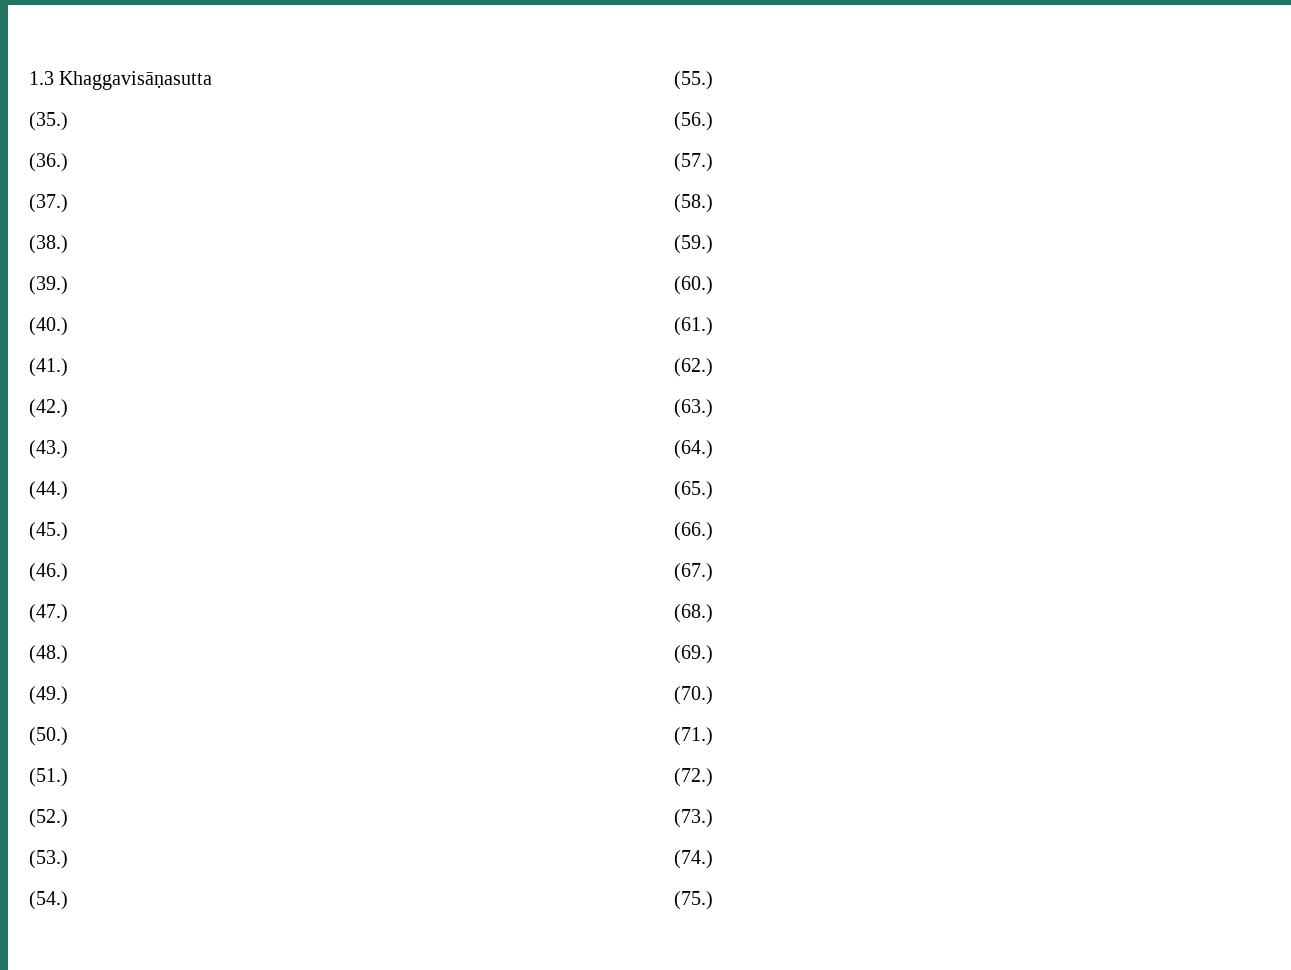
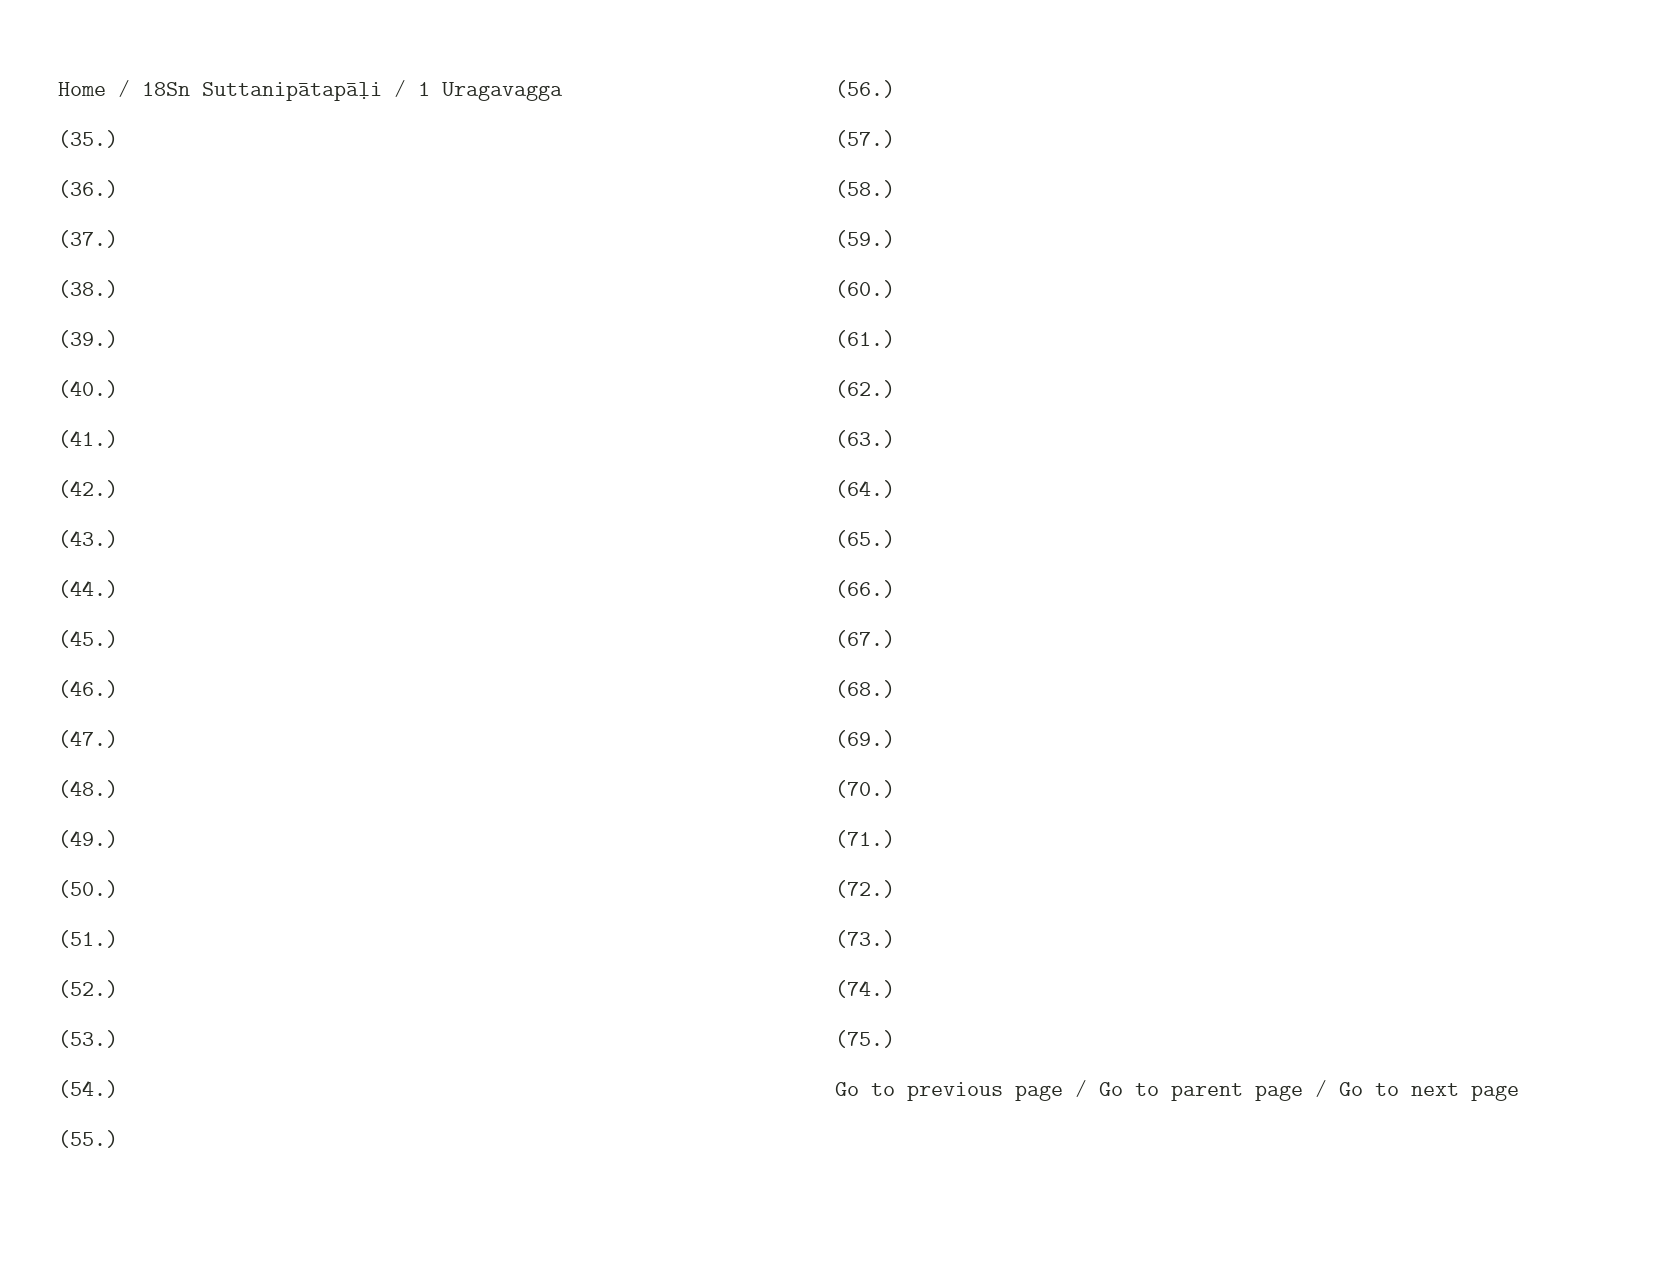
- 1.3 Khaggavisāṇasutta
+ Home / 18Sn Suttanipātapāḷi / 1 Uragavagga
+ Go to previous page / Go to parent page / Go to next page

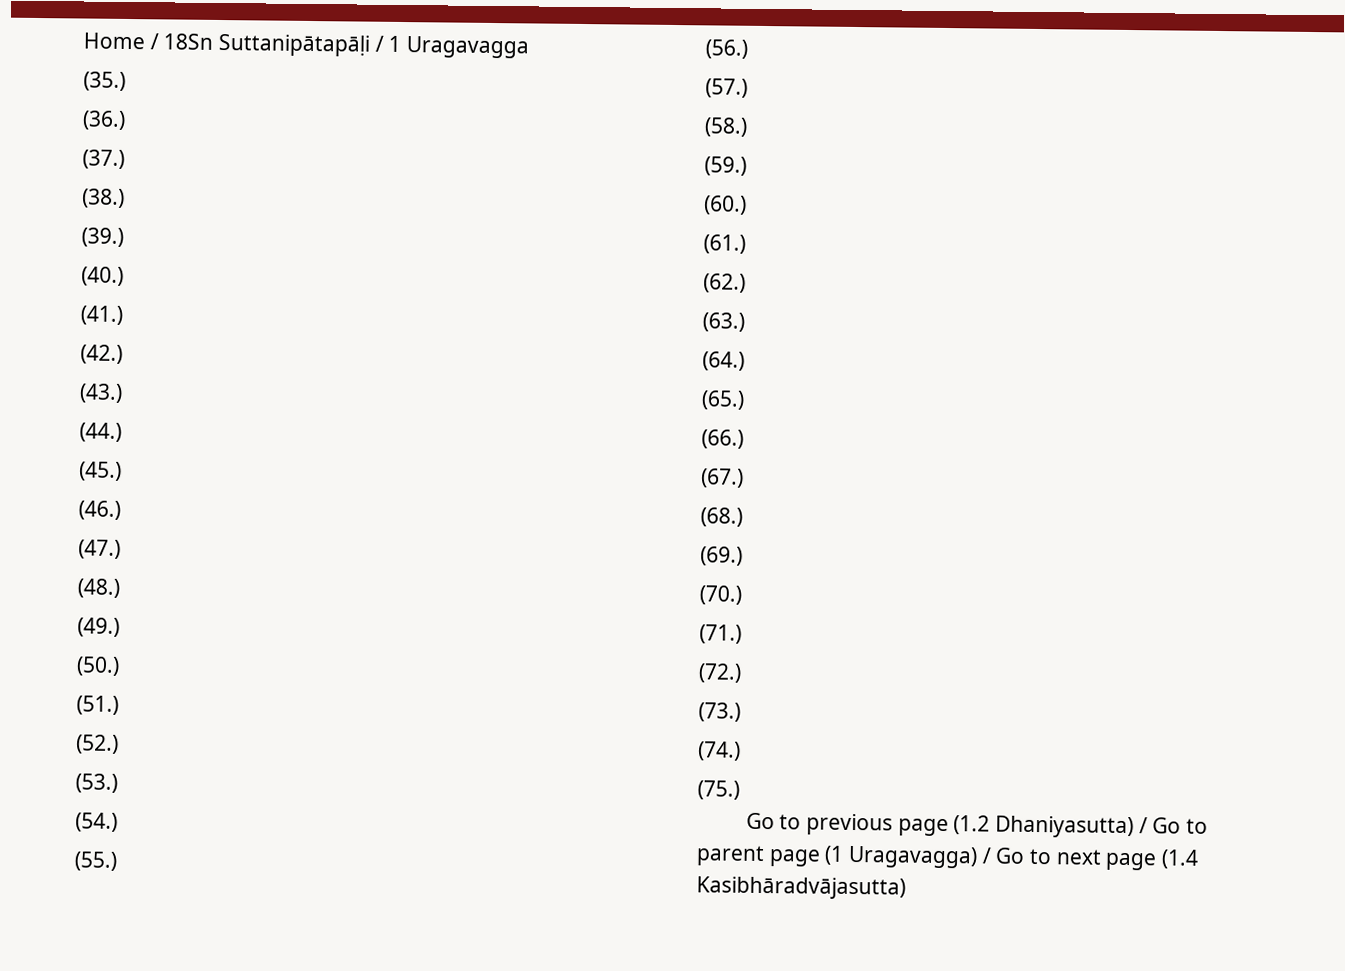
- Go to previous page / Go to parent page / Go to next page
+ Go to previous page (1.2 Dhaniyasutta) / Go to parent page (1 Uragavagga) / Go to next page (1.4 Kasibhāradvājasutta)

